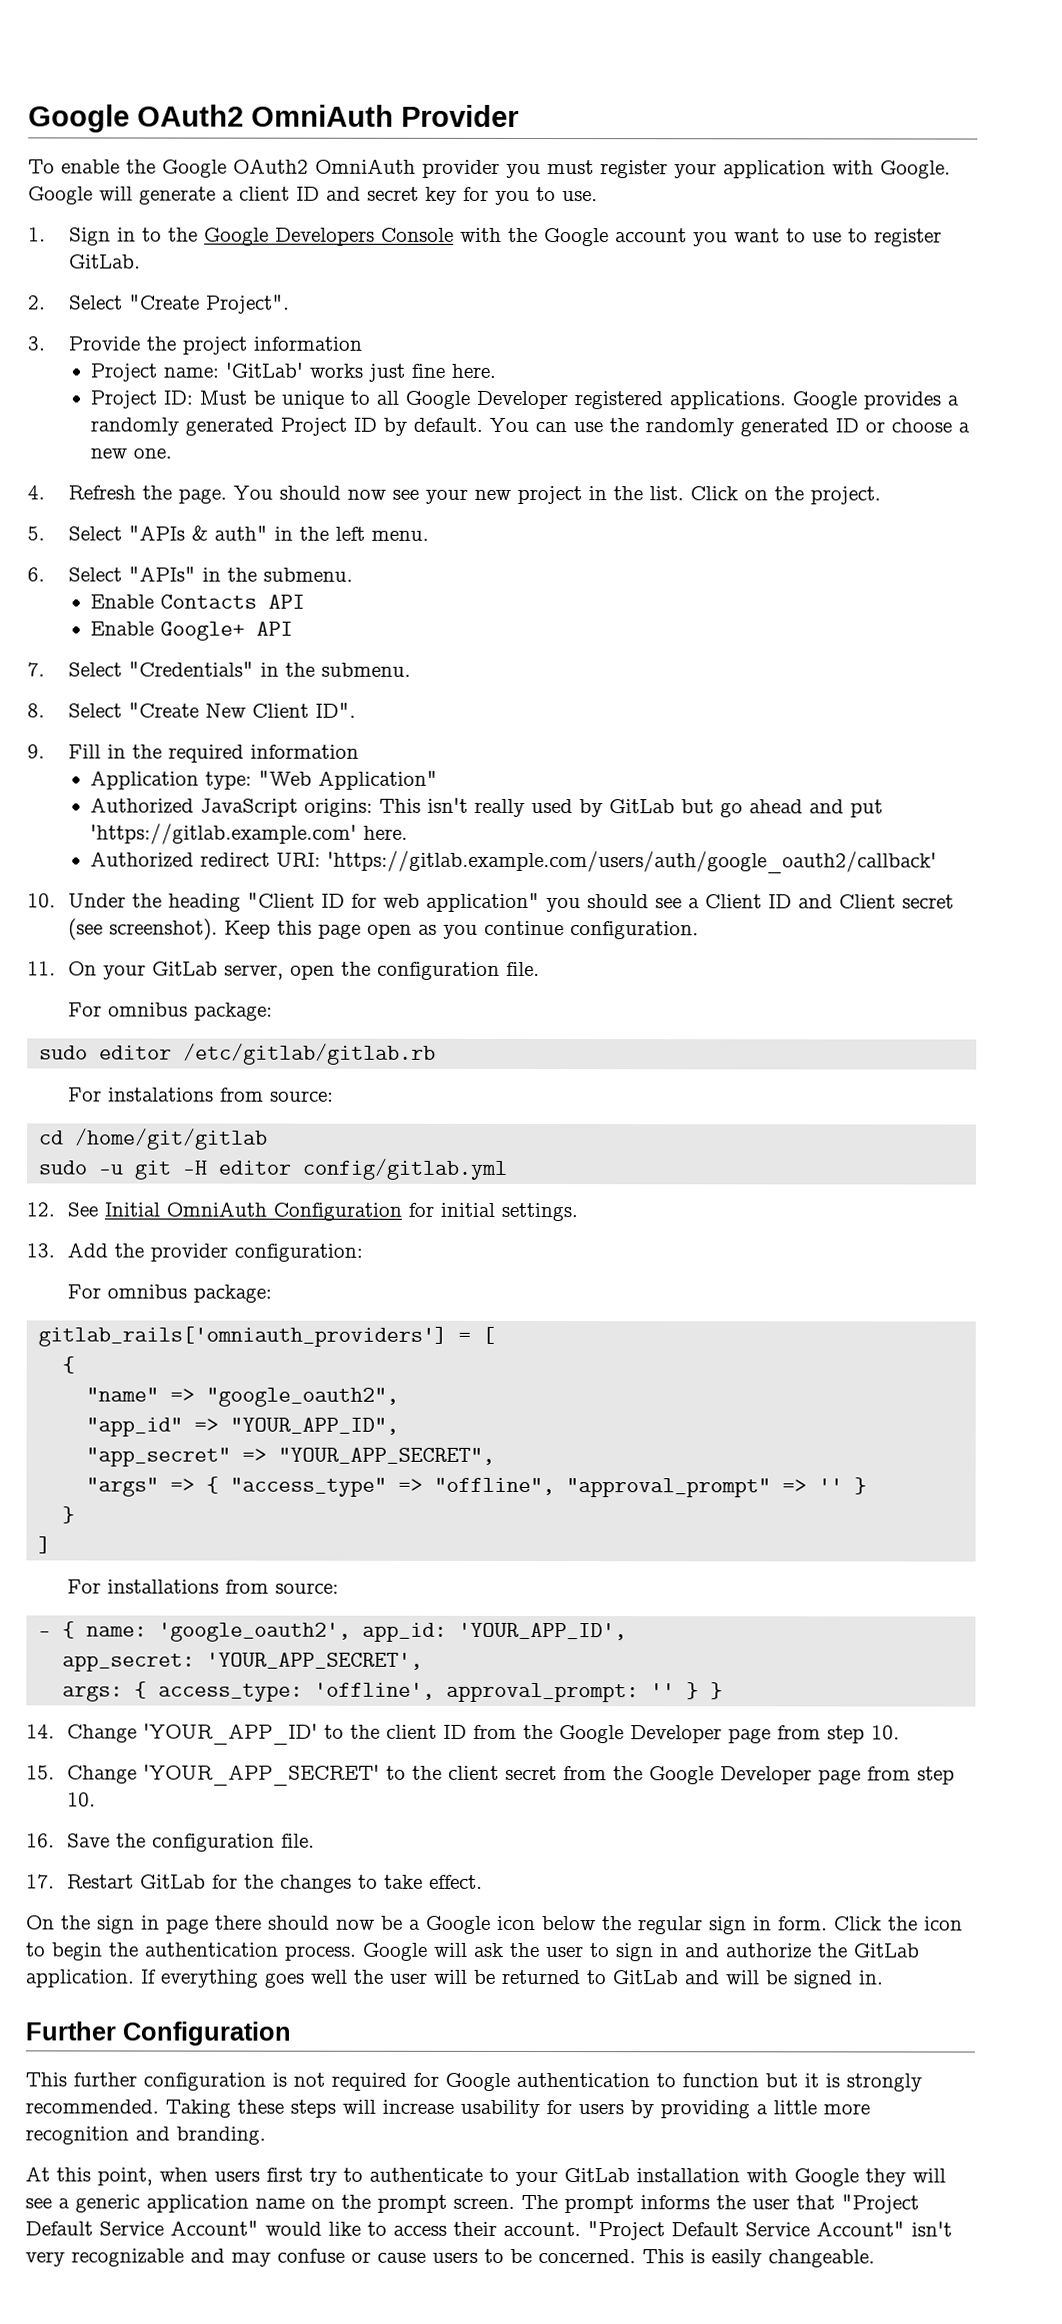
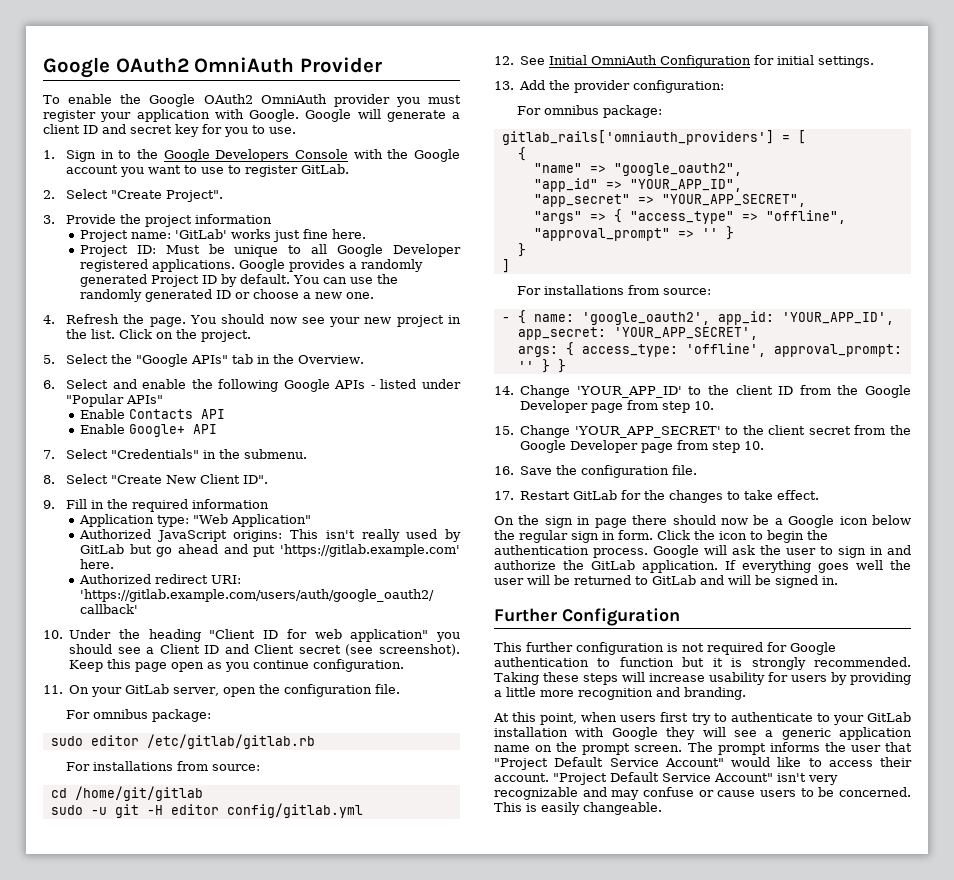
- 5. Select "APIs & auth" in the left menu.
- 6. Select "APIs" in the submenu.
+ 5. Select the "Google APIs" tab in the Overview.
+ 6. Select and enable the following Google APIs - listed under "Popular APIs"
  sudo editor /etc/gitlab/gitlab.rb
- For instalations from source:
+ For installations from source:

